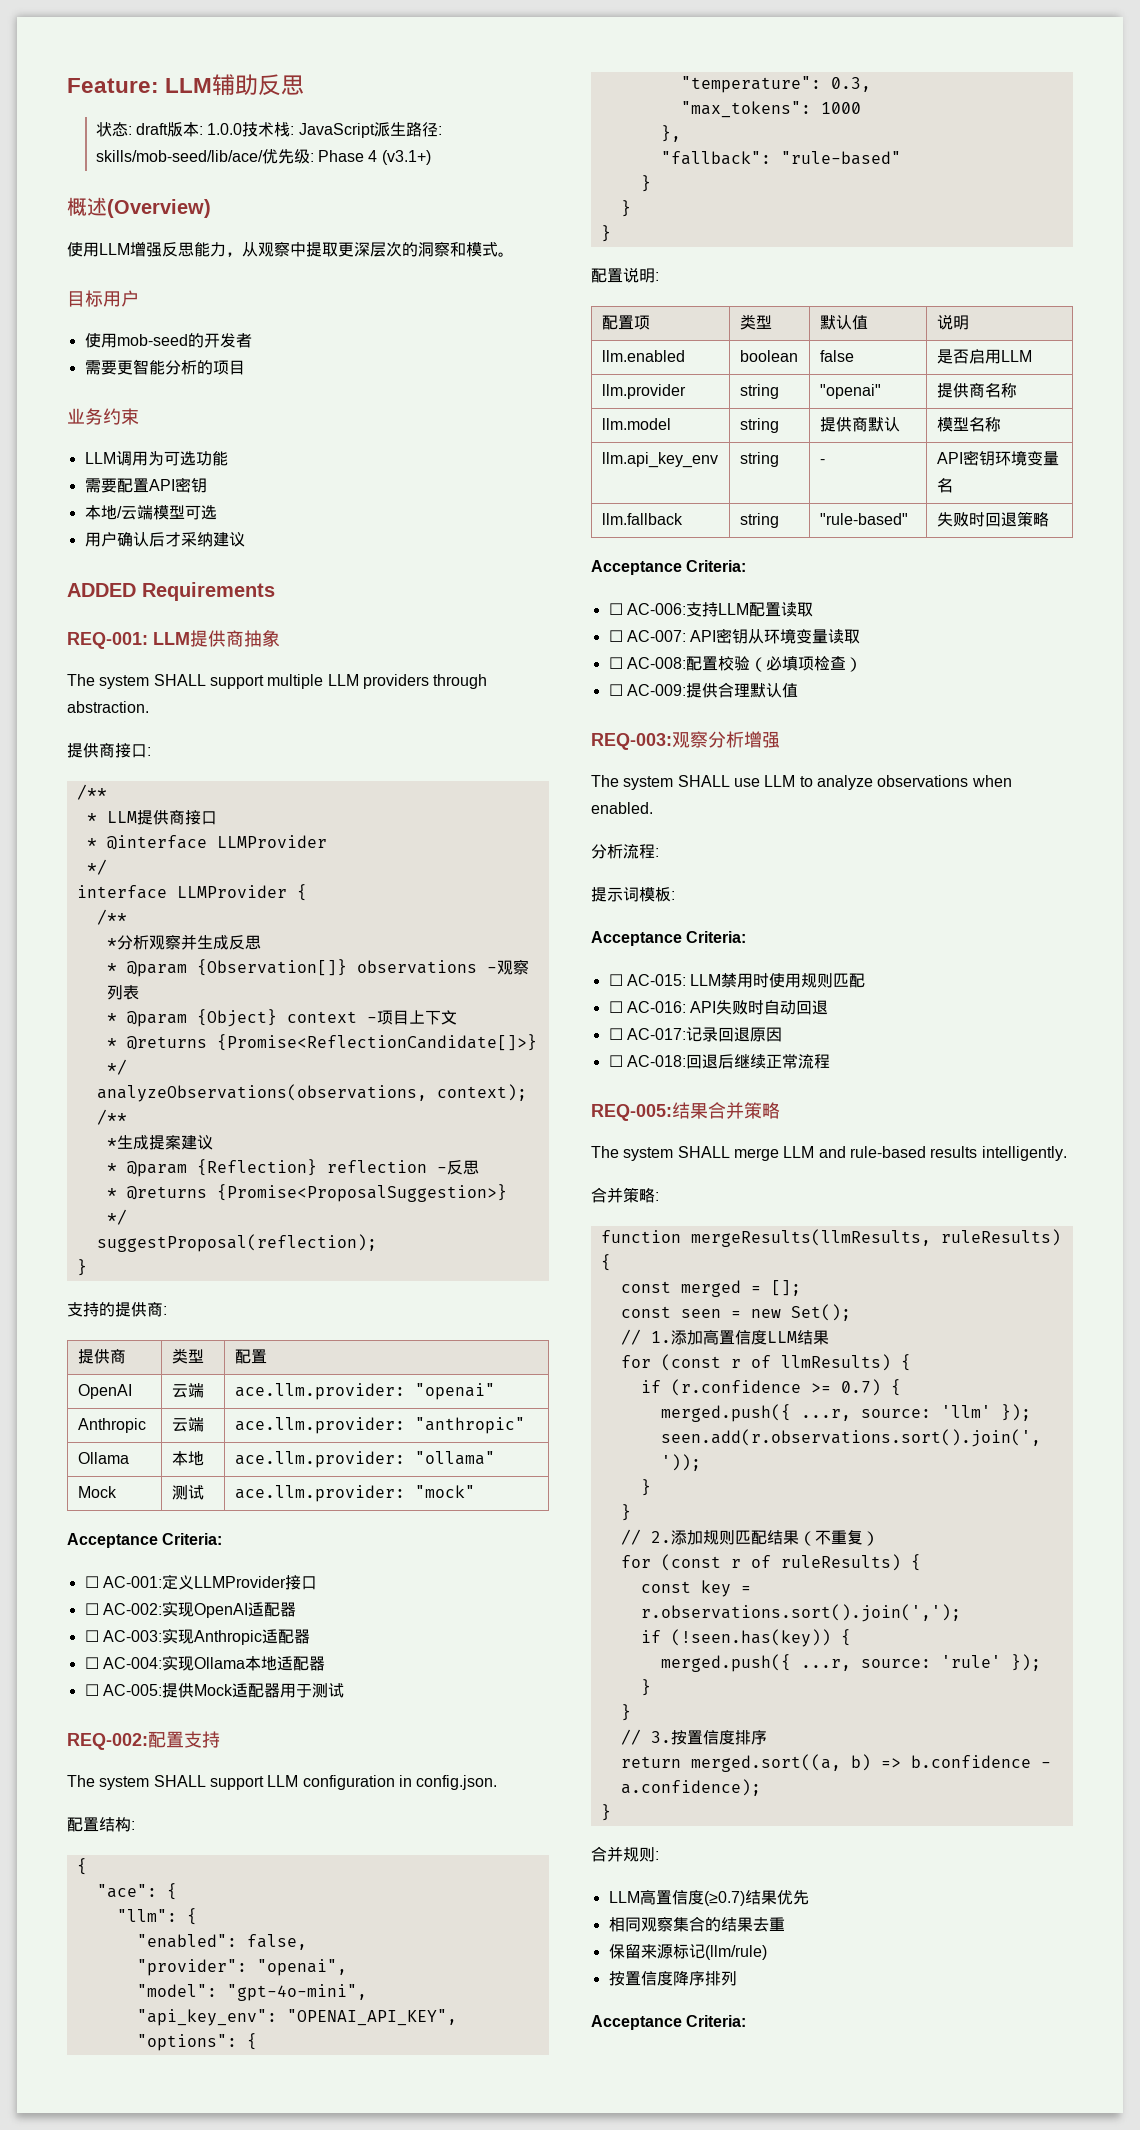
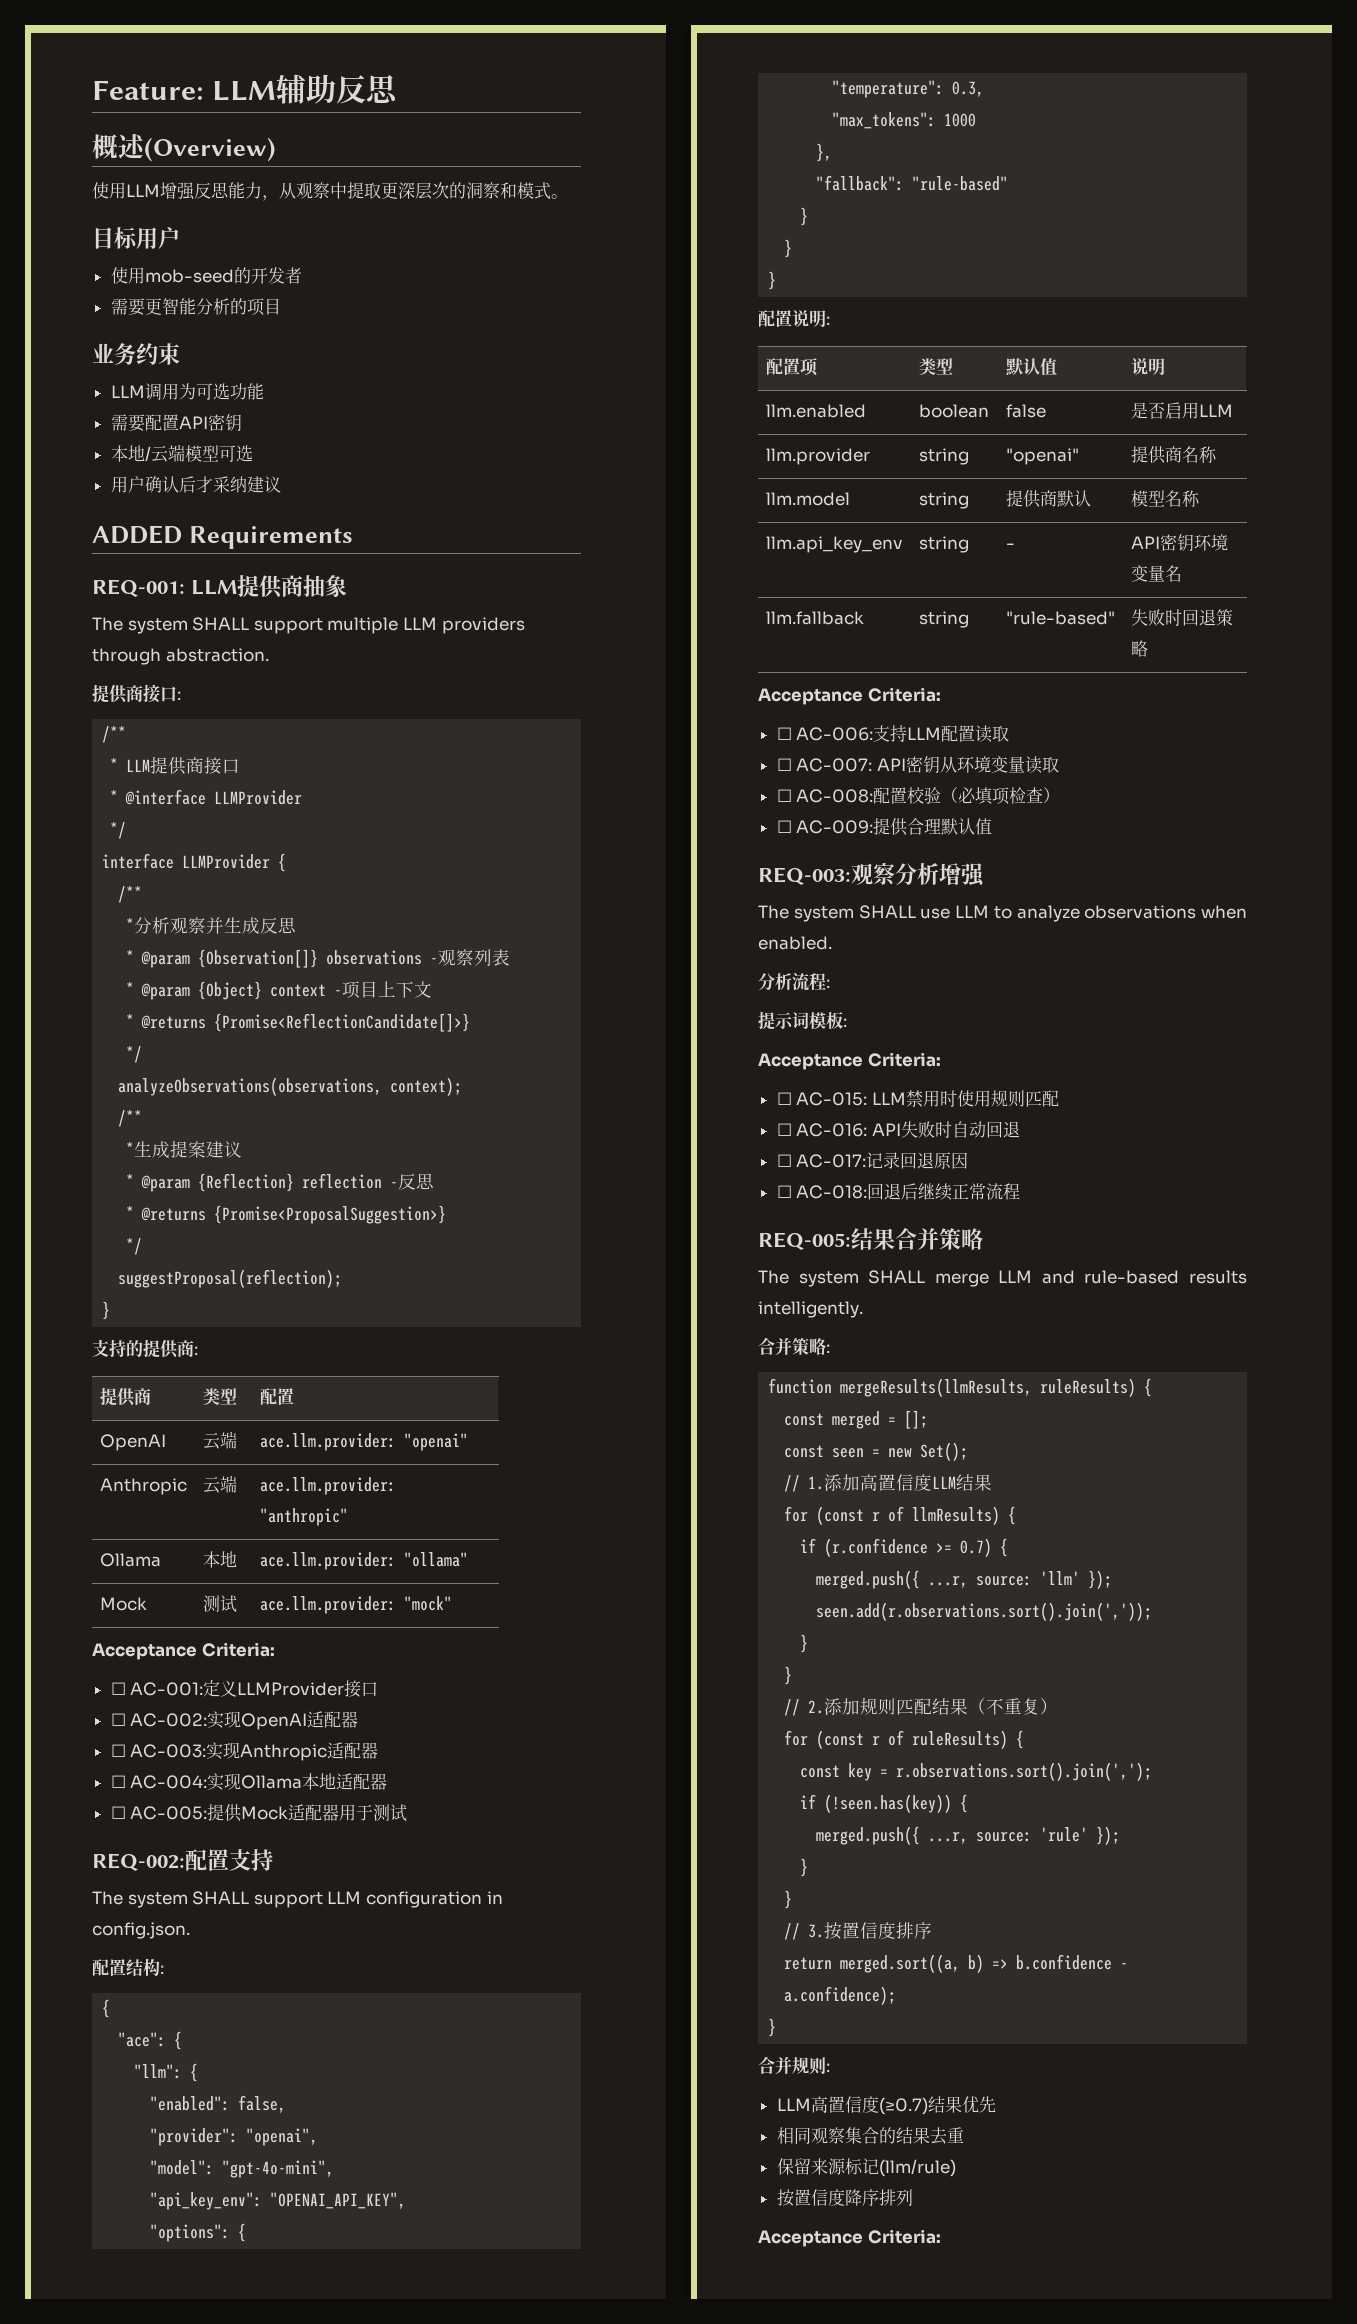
- 状态: draft版本: 1.0.0技术栈: JavaScript派生路径: skills/mob-seed/lib/ace/优先级: Phase 4 (v3.1+)

